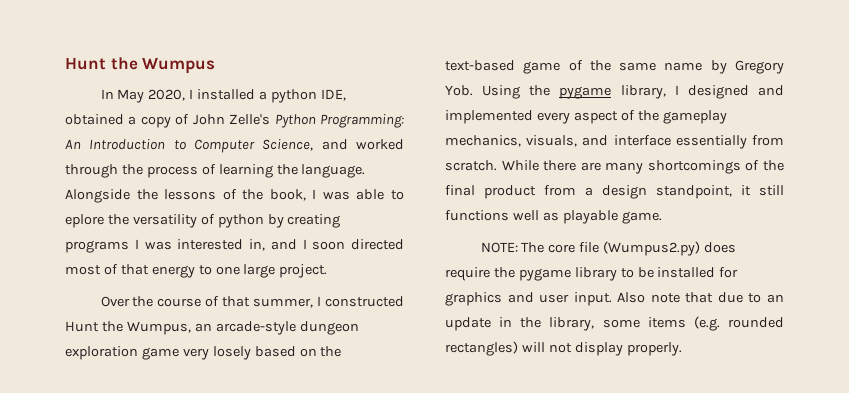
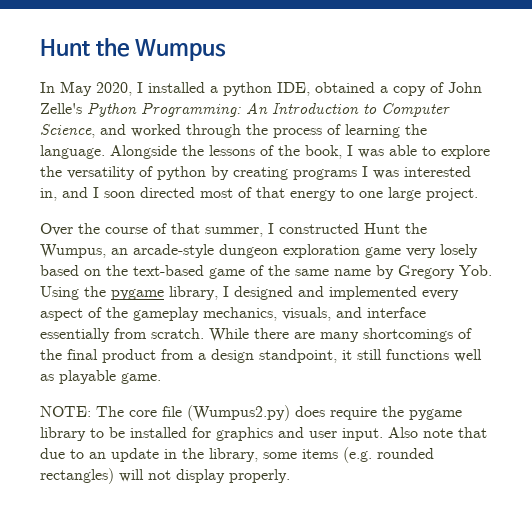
- Alongside the lessons of the book, I was able to eplore the versatility of python by creating programs I was interested in, and I soon directed most of that energy to one large project.
+ Alongside the lessons of the book, I was able to explore the versatility of python by creating programs I was interested in, and I soon directed most of that energy to one large project.

